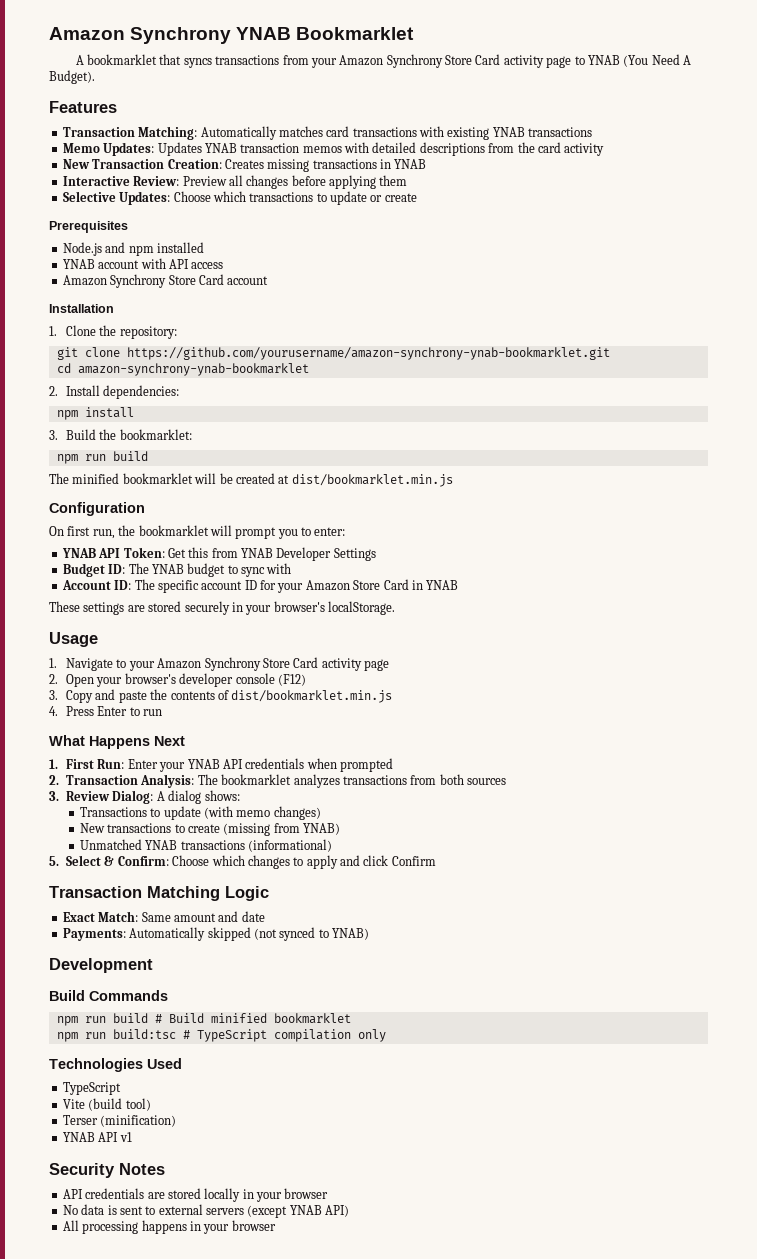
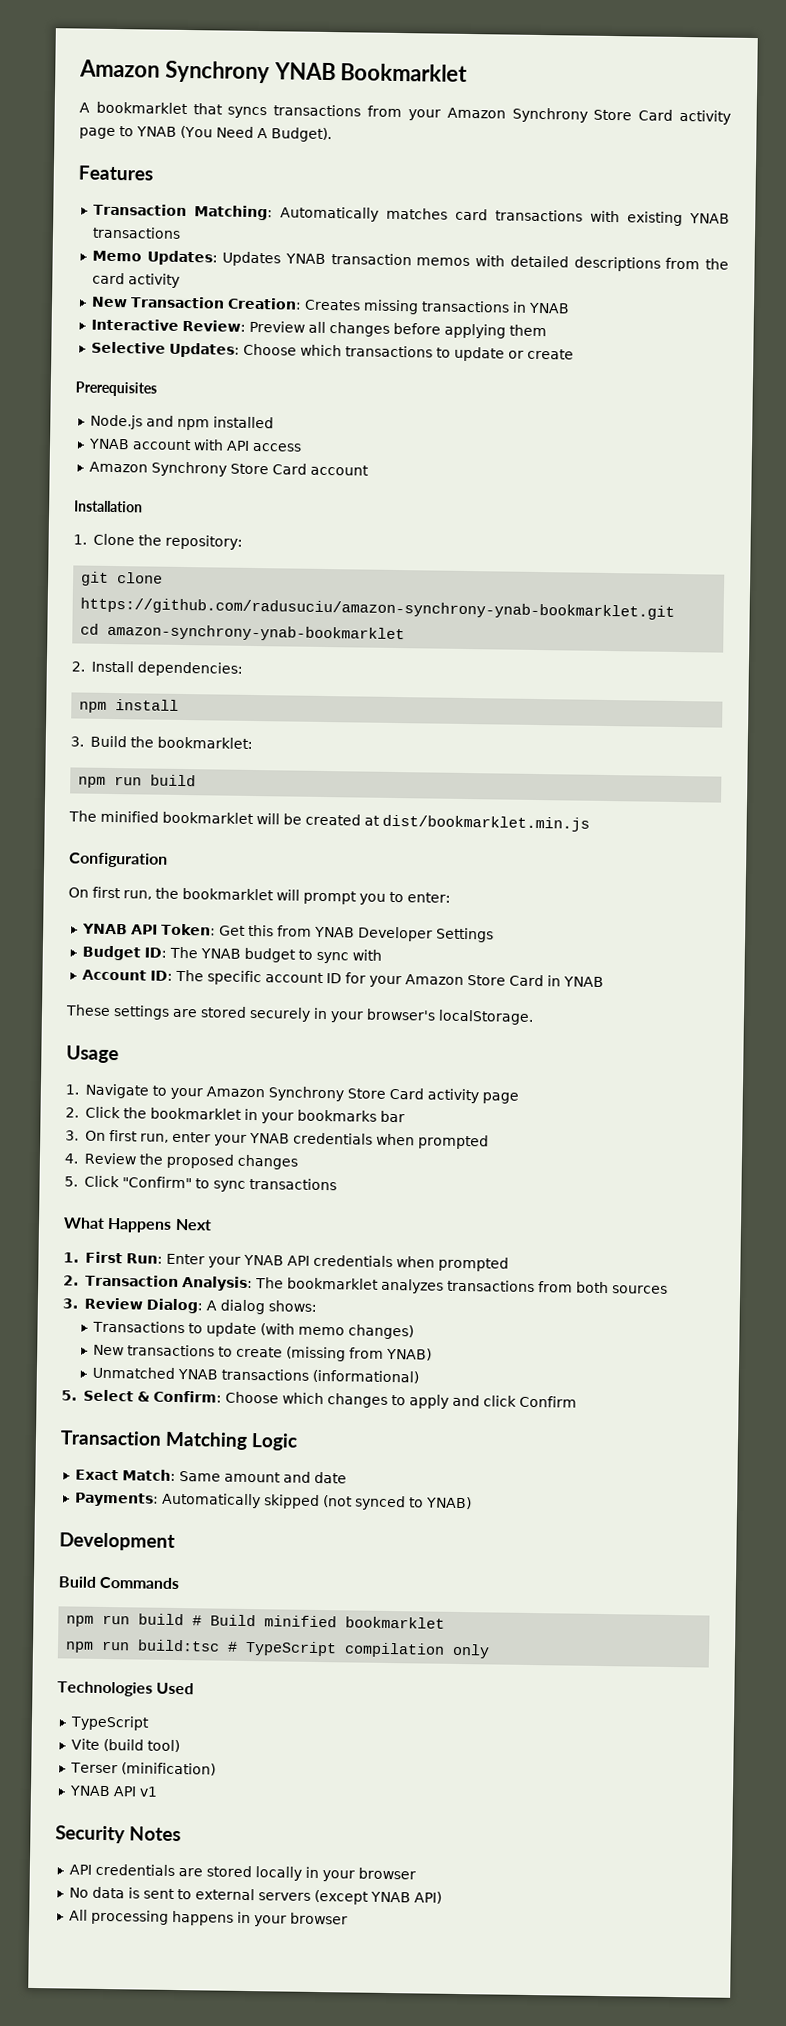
- git clone https://github.com/yourusername/amazon-synchrony-ynab-bookmarklet.git
+ git clone https://github.com/radusuciu/amazon-synchrony-ynab-bookmarklet.git
- 2. Open your browser's developer console (F12)
- 3. Copy and paste the contents of dist/bookmarklet.min.js
- 4. Press Enter to run
+ 2. Click the bookmarklet in your bookmarks bar
+ 3. On first run, enter your YNAB credentials when prompted
+ 4. Review the proposed changes
+ 5. Click "Confirm" to sync transactions

